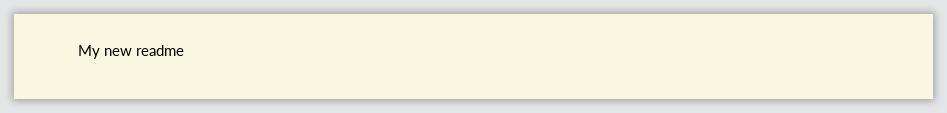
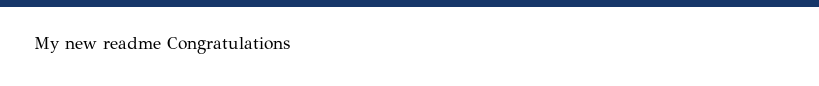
- My new readme
+ My new readme Congratulations

